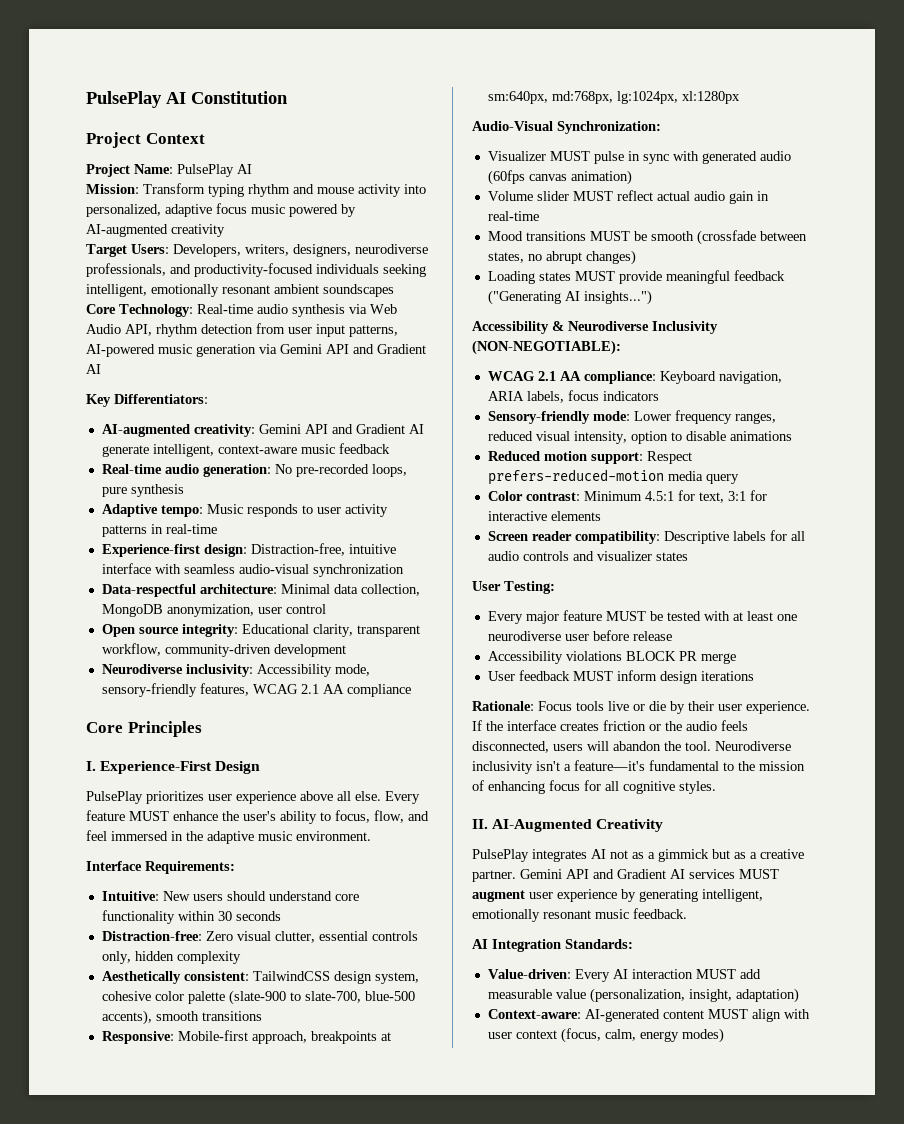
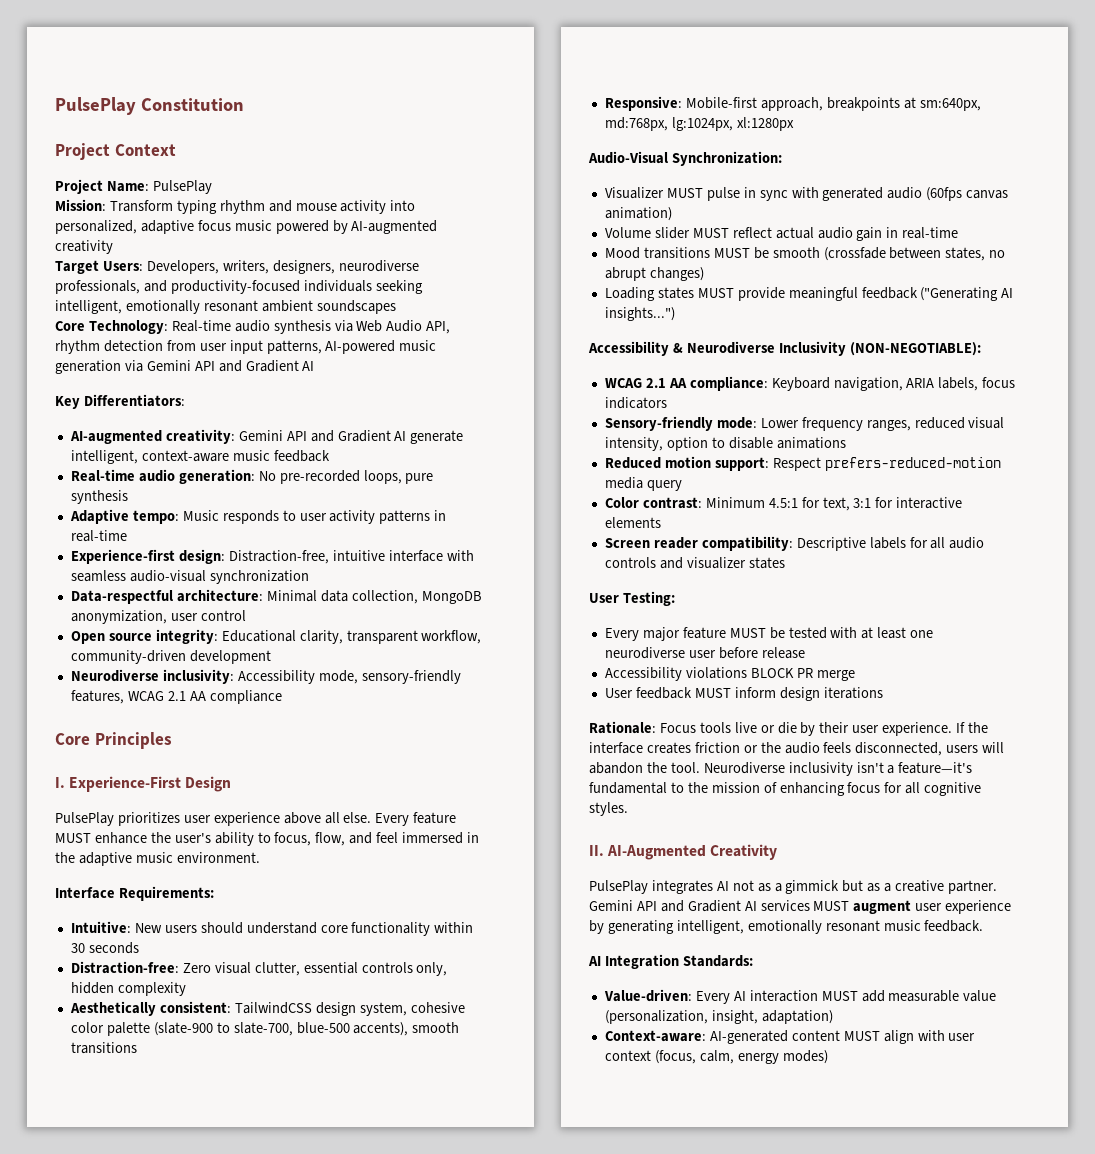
- PulsePlay AI Constitution
+ PulsePlay Constitution
- Project Name: PulsePlay AI
+ Project Name: PulsePlay

